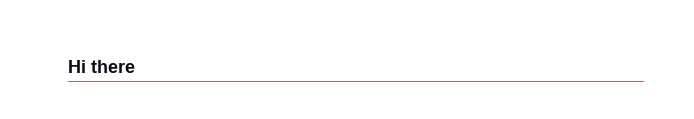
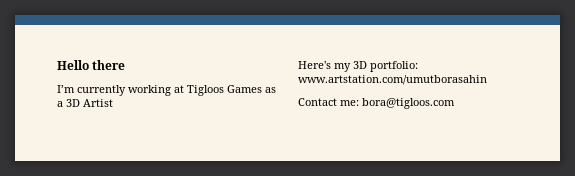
- Hi there
+ Hello there
+ I’m currently working at Tigloos Games as a 3D Artist
+ Here's my 3D portfolio: www.artstation.com/umutborasahin
+ Contact me: bora@tigloos.com

